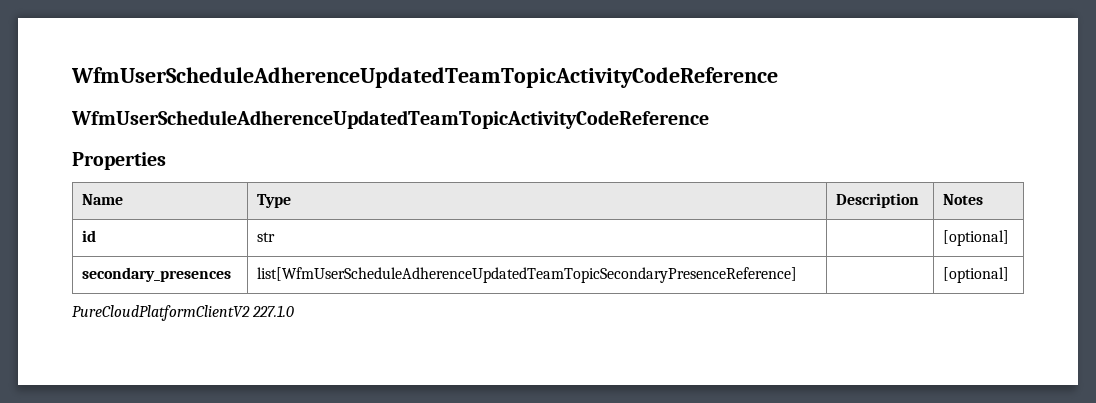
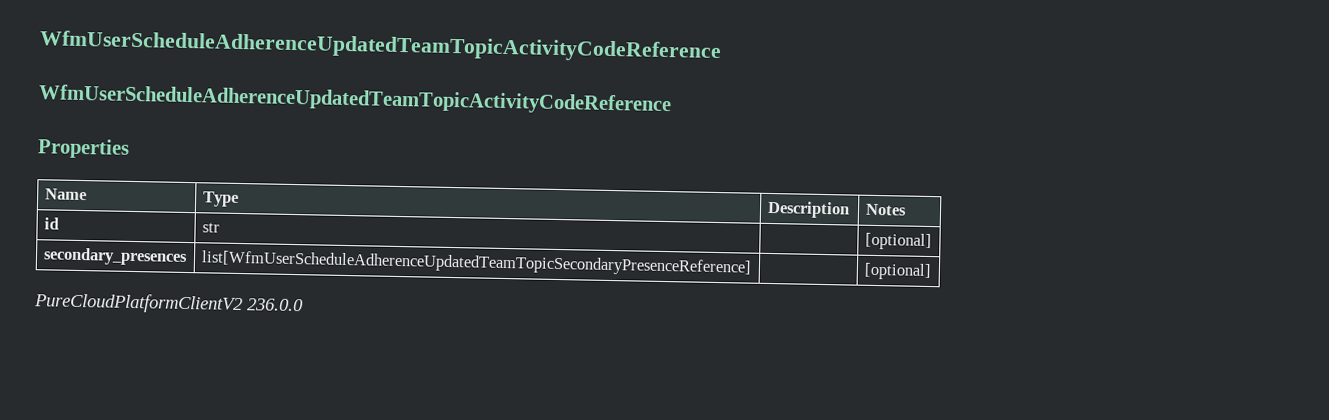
- PureCloudPlatformClientV2 227.1.0
+ PureCloudPlatformClientV2 236.0.0

